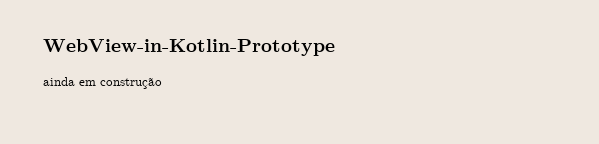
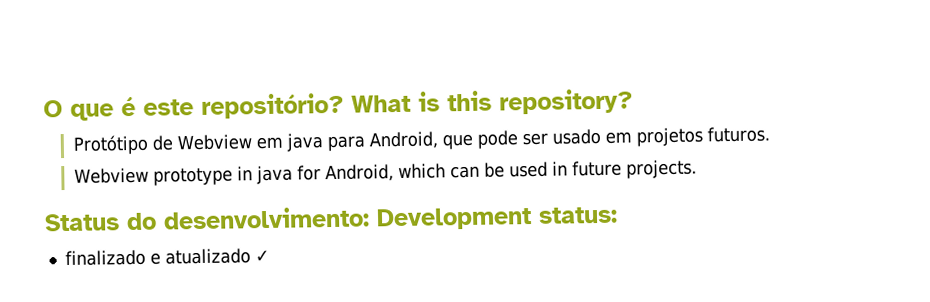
- WebView-in-Kotlin-Prototype
- ainda em construção
+ O que é este repositório? What is this repository?
+ Protótipo de Webview em java para Android, que pode ser usado em projetos futuros.
+ Webview prototype in java for Android, which can be used in future projects.
+ Status do desenvolvimento: Development status:
+ finalizado e atualizado ✓

